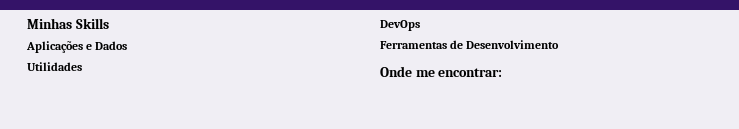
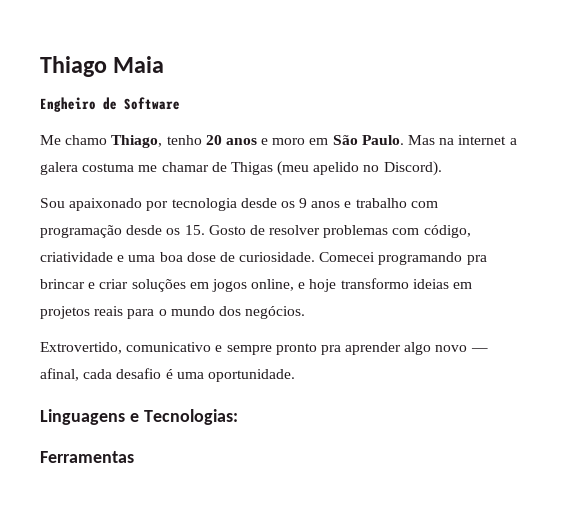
- Minhas Skills
- Aplicações e Dados
- Utilidades
- DevOps
- Ferramentas de Desenvolvimento
- Onde me encontrar:
+ Thiago Maia
+ Engheiro de Software
+ Me chamo Thiago, tenho 20 anos e moro em São Paulo. Mas na internet a galera costuma me chamar de Thigas (meu apelido no Discord).
+ Sou apaixonado por tecnologia desde os 9 anos e trabalho com programação desde os 15. Gosto de resolver problemas com código, criatividade e uma boa dose de curiosidade. Comecei programando pra brincar e criar soluções em jogos online, e hoje transformo ideias em projetos reais para o mundo dos negócios.
+ Extrovertido, comunicativo e sempre pronto pra aprender algo novo — afinal, cada desafio é uma oportunidade.
+ Linguagens e Tecnologias:
+ Ferramentas

